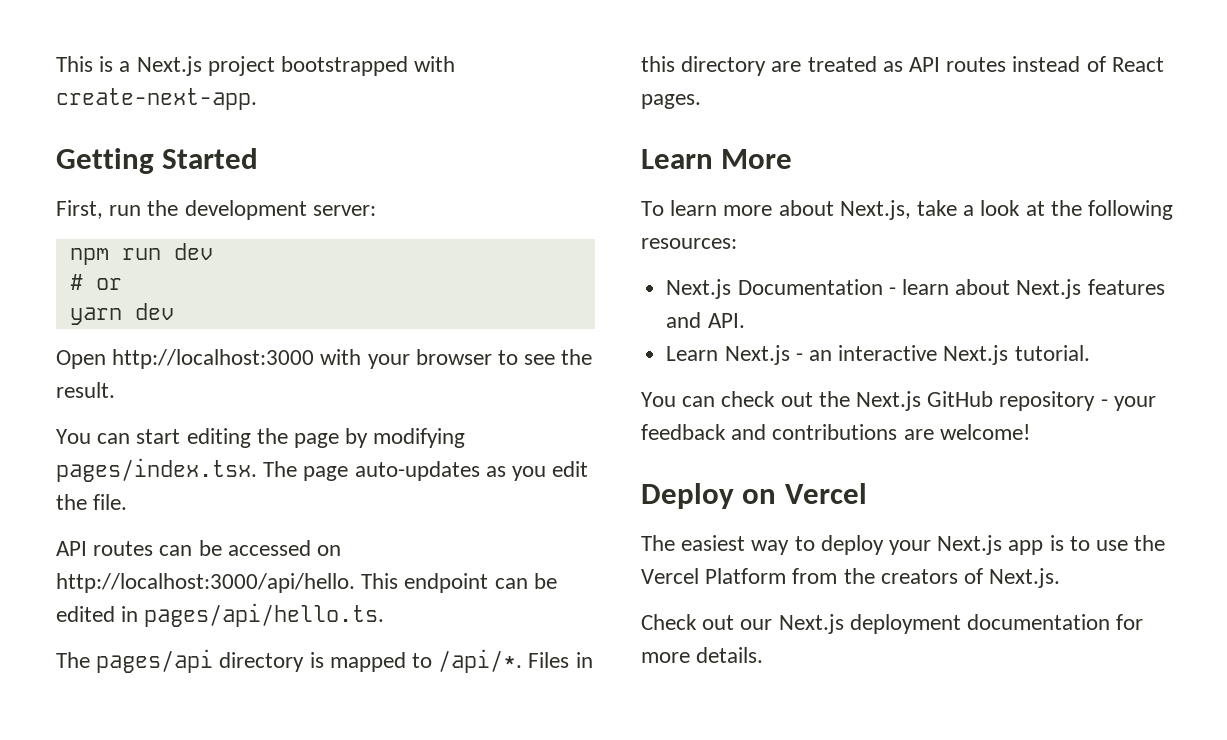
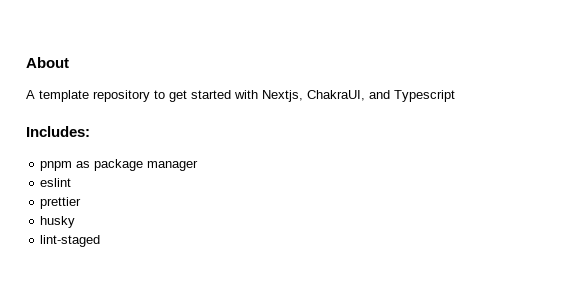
- This is a Next.js project bootstrapped with create-next-app.
- Getting Started
- First, run the development server:
- npm run dev
- # or
- yarn dev
- Open http://localhost:3000 with your browser to see the result.
- You can start editing the page by modifying pages/index.tsx. The page auto-updates as you edit the file.
- API routes can be accessed on http://localhost:3000/api/hello. This endpoint can be edited in pages/api/hello.ts.
- The pages/api directory is mapped to /api/*. Files in this directory are treated as API routes instead of React pages.
- Learn More
- To learn more about Next.js, take a look at the following resources:
- Next.js Documentation - learn about Next.js features and API.
- Learn Next.js - an interactive Next.js tutorial.
- You can check out the Next.js GitHub repository - your feedback and contributions are welcome!
- Deploy on Vercel
- The easiest way to deploy your Next.js app is to use the Vercel Platform from the creators of Next.js.
- Check out our Next.js deployment documentation for more details.
+ About
+ A template repository to get started with Nextjs, ChakraUI, and Typescript
+ Includes:
+ pnpm as package manager
+ eslint
+ prettier
+ husky
+ lint-staged

